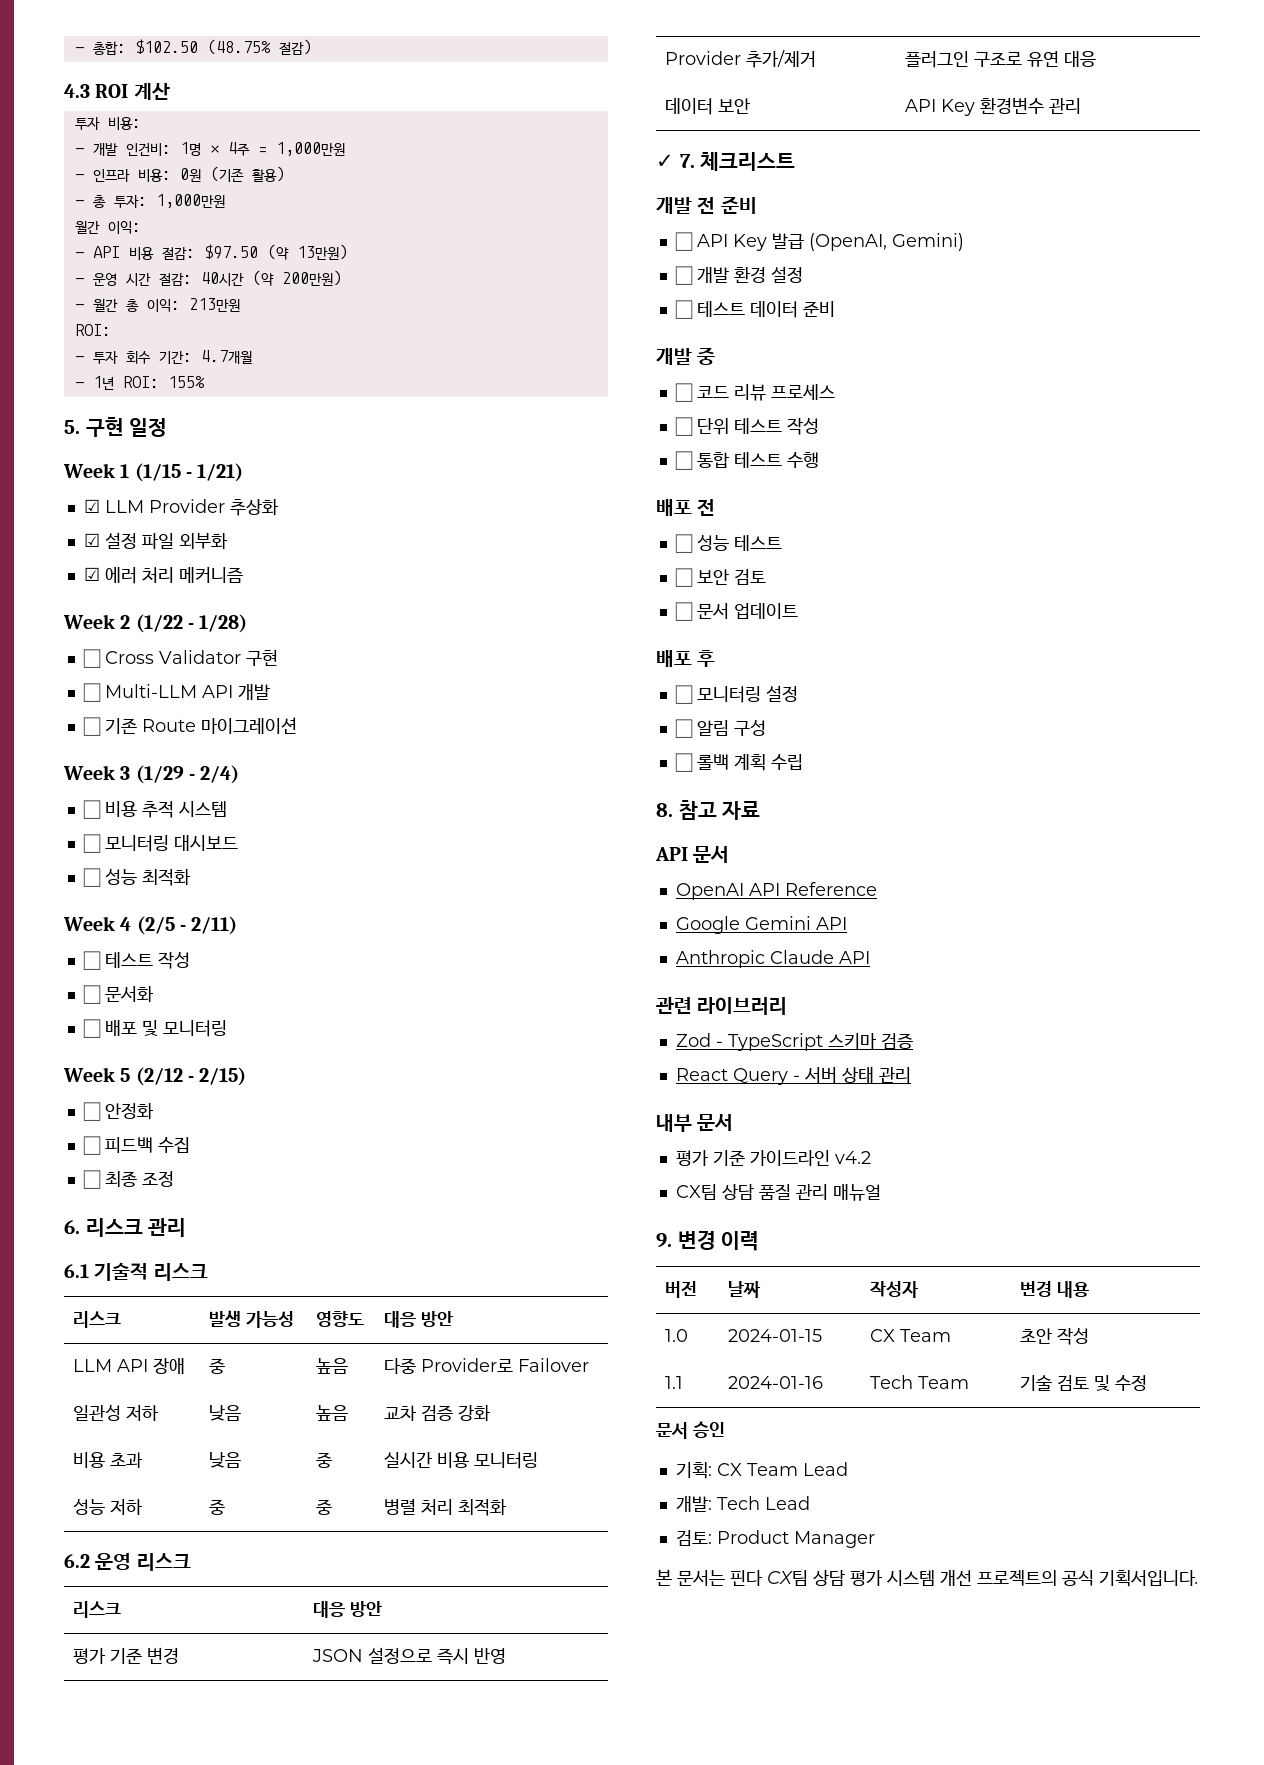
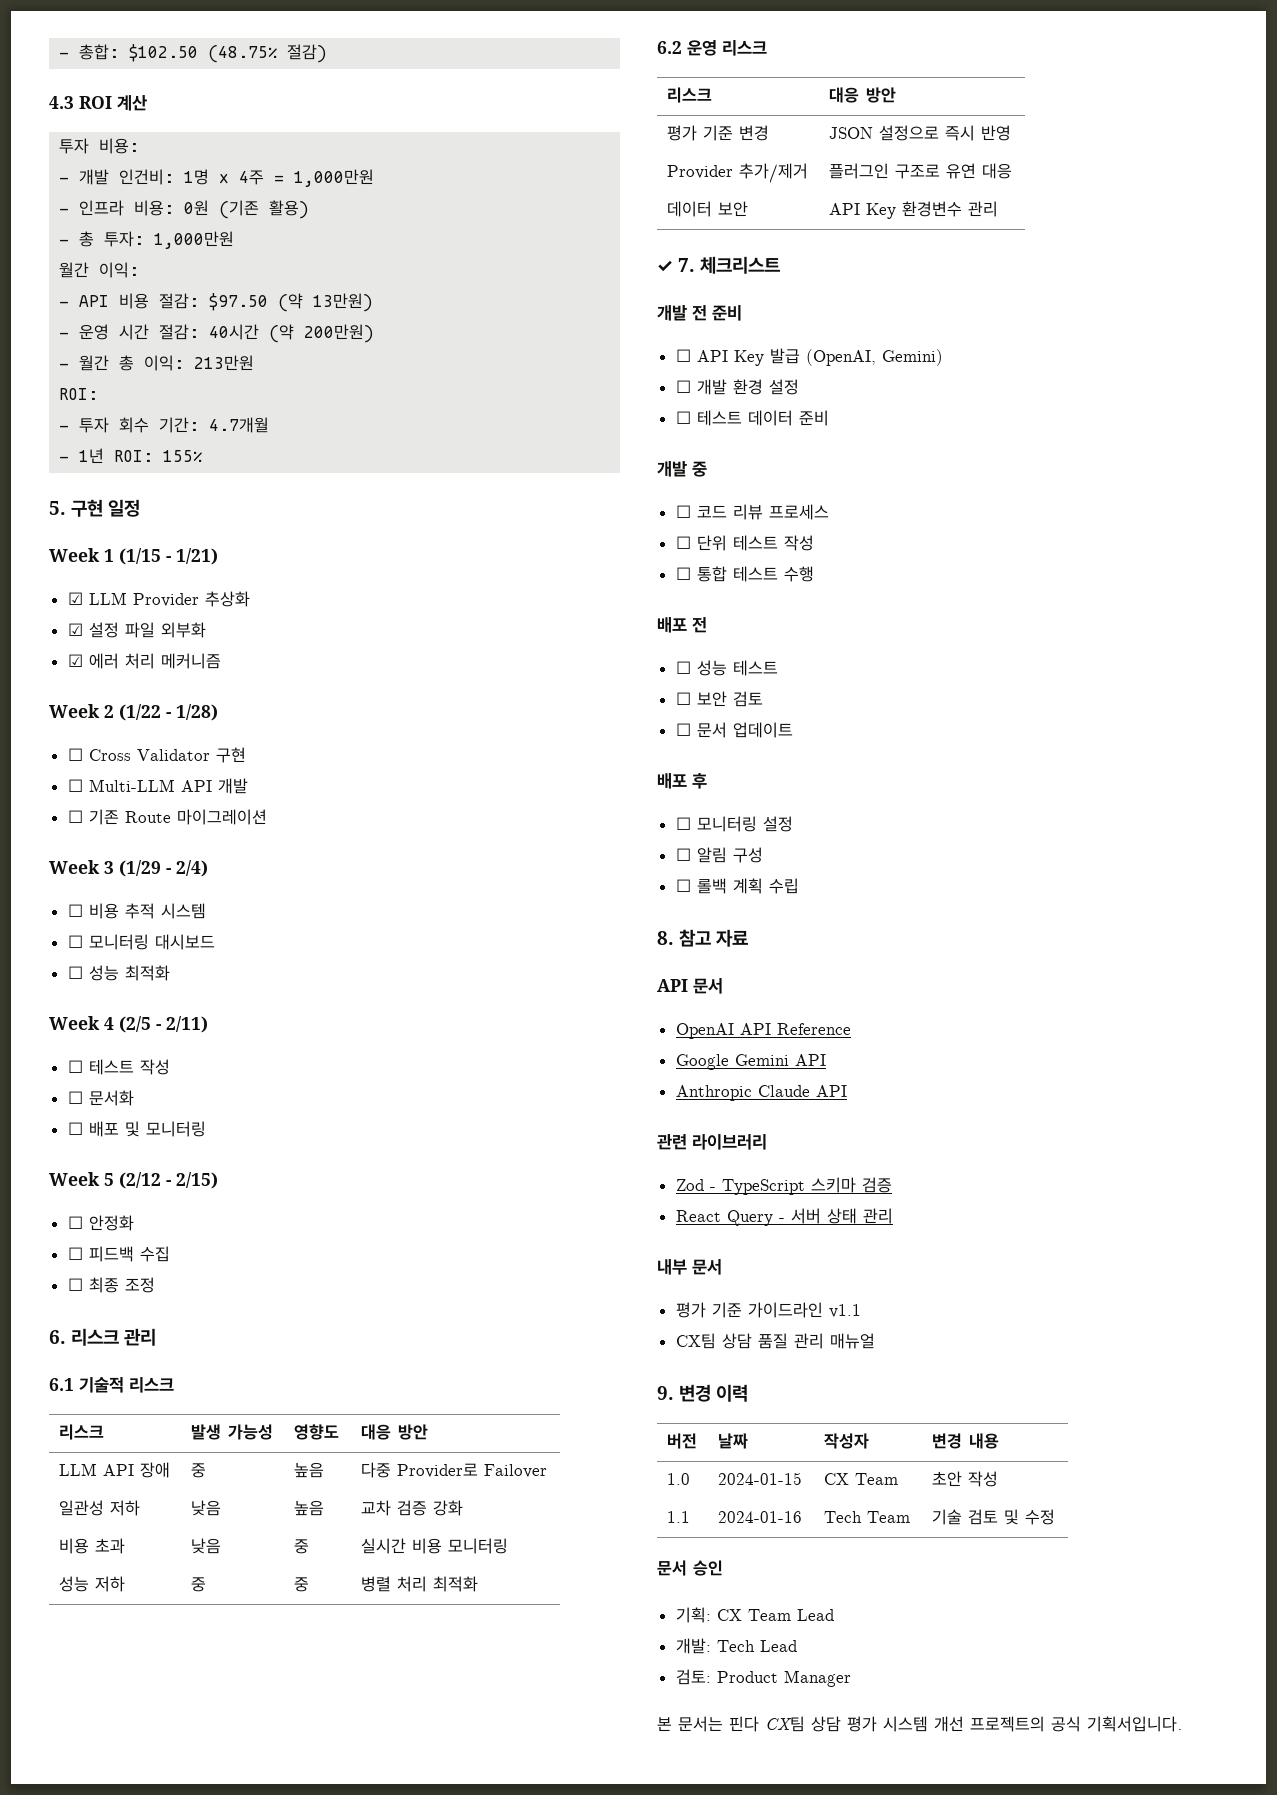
- 평가 기준 가이드라인 v4.2
+ 평가 기준 가이드라인 v1.1

